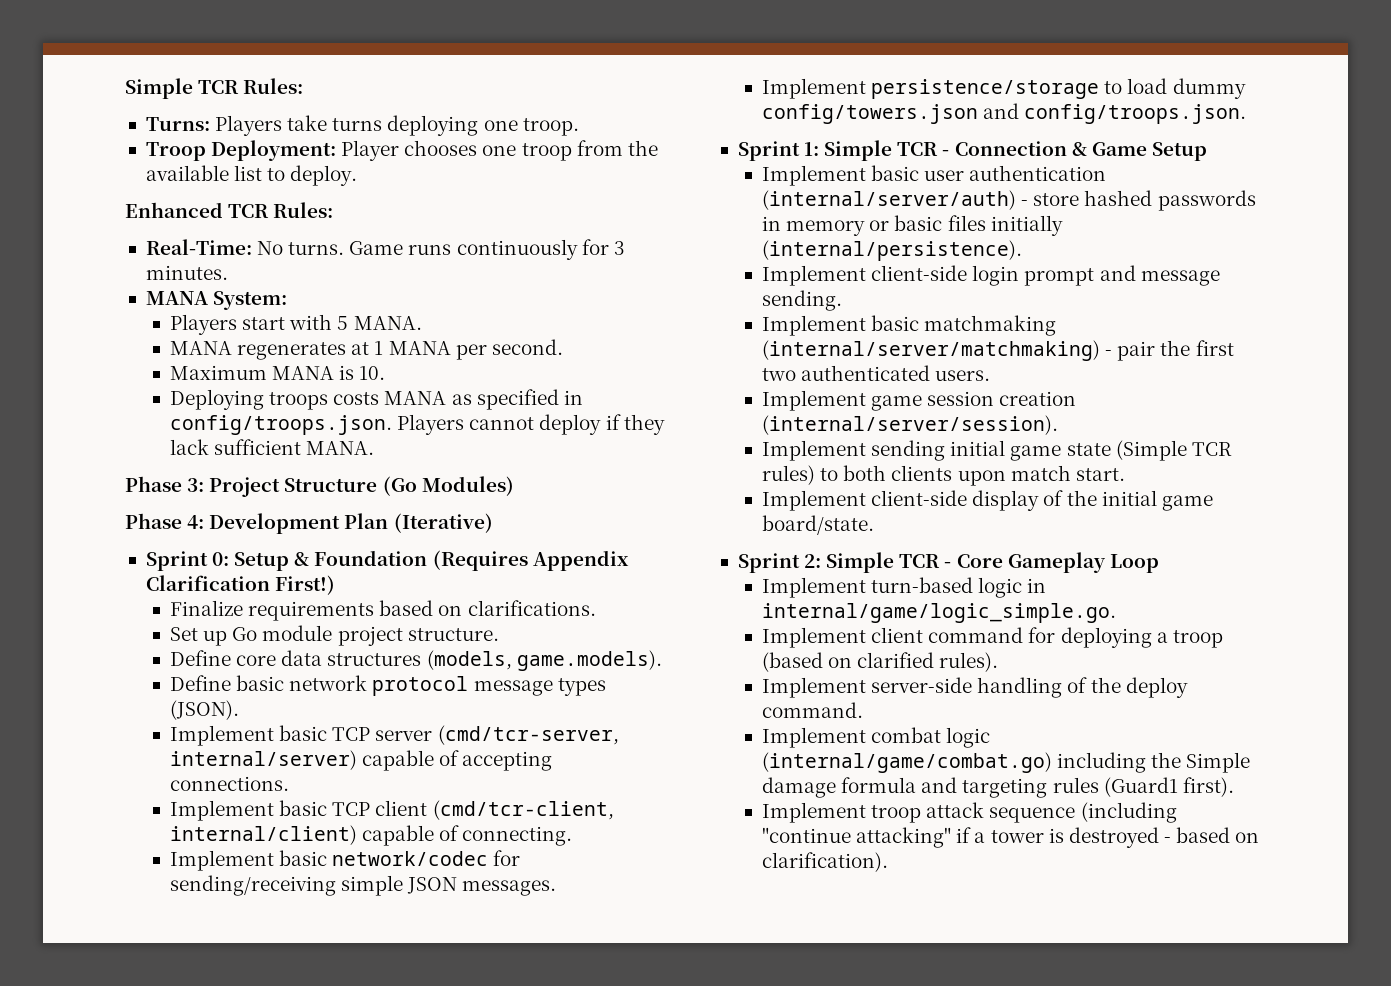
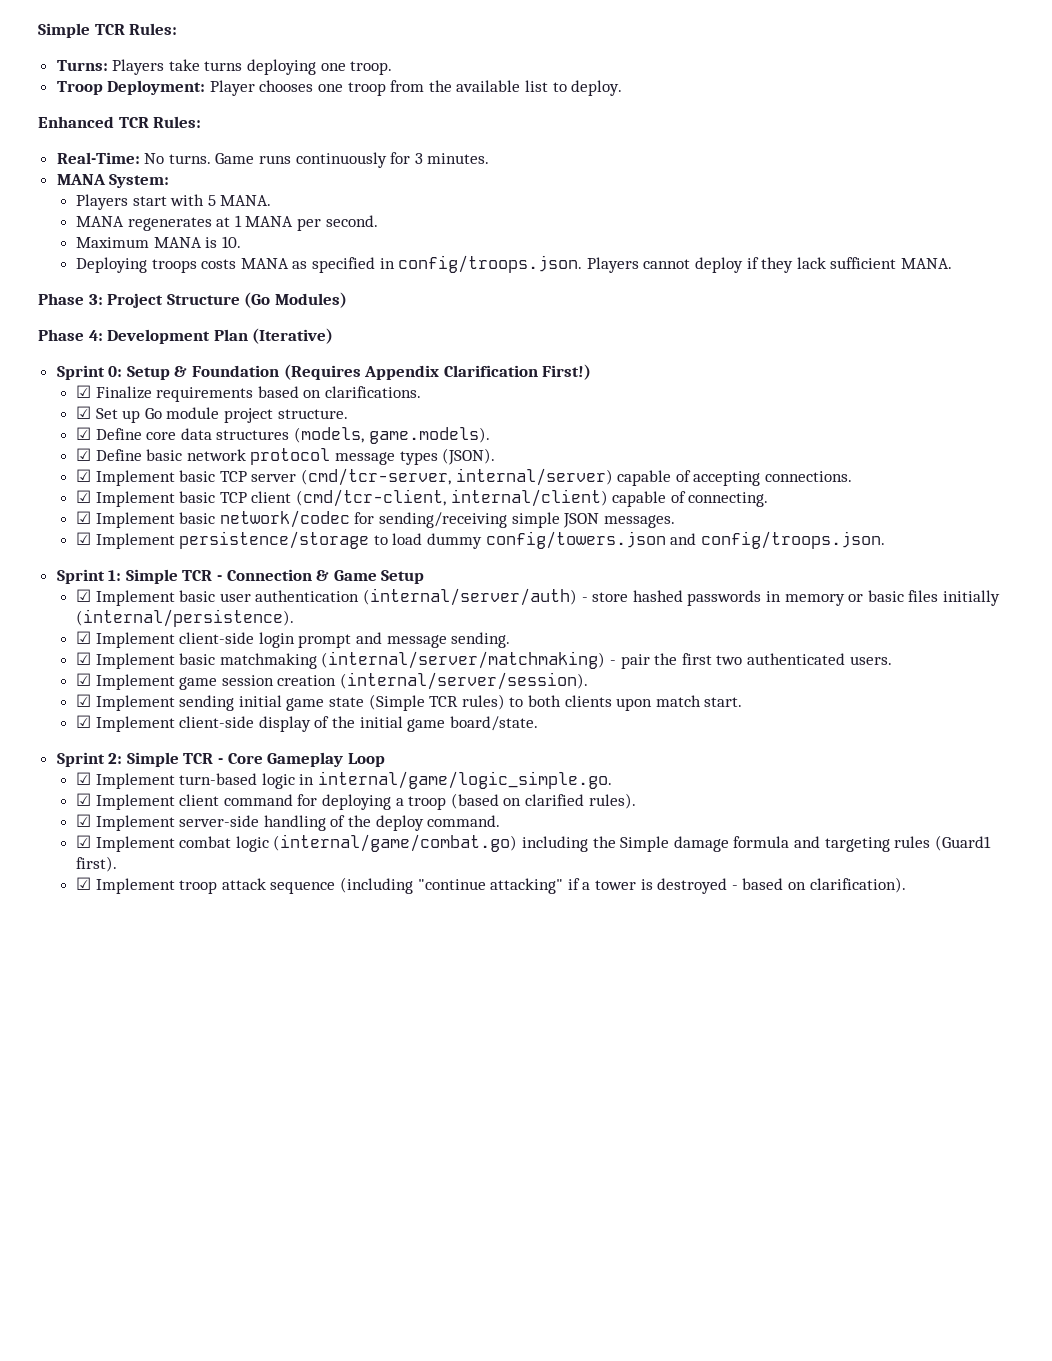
- Finalize requirements based on clarifications.
+ ☑ Finalize requirements based on clarifications.
- Set up Go module project structure.
+ ☑ Set up Go module project structure.
- Define core data structures (models, game.models).
+ ☑ Define core data structures (models, game.models).
- Define basic network protocol message types (JSON).
+ ☑ Define basic network protocol message types (JSON).
- Implement basic TCP server (cmd/tcr-server, internal/server) capable of accepting connections.
+ ☑ Implement basic TCP server (cmd/tcr-server, internal/server) capable of accepting connections.
- Implement basic TCP client (cmd/tcr-client, internal/client) capable of connecting.
+ ☑ Implement basic TCP client (cmd/tcr-client, internal/client) capable of connecting.
- Implement basic network/codec for sending/receiving simple JSON messages.
+ ☑ Implement basic network/codec for sending/receiving simple JSON messages.
- Implement persistence/storage to load dummy config/towers.json and config/troops.json.
+ ☑ Implement persistence/storage to load dummy config/towers.json and config/troops.json.
- Implement basic user authentication (internal/server/auth) - store hashed passwords in memory or basic files initially (internal/persistence).
+ ☑ Implement basic user authentication (internal/server/auth) - store hashed passwords in memory or basic files initially (internal/persistence).
- Implement client-side login prompt and message sending.
+ ☑ Implement client-side login prompt and message sending.
- Implement basic matchmaking (internal/server/matchmaking) - pair the first two authenticated users.
+ ☑ Implement basic matchmaking (internal/server/matchmaking) - pair the first two authenticated users.
- Implement game session creation (internal/server/session).
+ ☑ Implement game session creation (internal/server/session).
- Implement sending initial game state (Simple TCR rules) to both clients upon match start.
+ ☑ Implement sending initial game state (Simple TCR rules) to both clients upon match start.
- Implement client-side display of the initial game board/state.
+ ☑ Implement client-side display of the initial game board/state.
- Implement turn-based logic in internal/game/logic_simple.go.
+ ☑ Implement turn-based logic in internal/game/logic_simple.go.
- Implement client command for deploying a troop (based on clarified rules).
+ ☑ Implement client command for deploying a troop (based on clarified rules).
- Implement server-side handling of the deploy command.
+ ☑ Implement server-side handling of the deploy command.
- Implement combat logic (internal/game/combat.go) including the Simple damage formula and targeting rules (Guard1 first).
+ ☑ Implement combat logic (internal/game/combat.go) including the Simple damage formula and targeting rules (Guard1 first).
- Implement troop attack sequence (including "continue attacking" if a tower is destroyed - based on clarification).
+ ☑ Implement troop attack sequence (including "continue attacking" if a tower is destroyed - based on clarification).

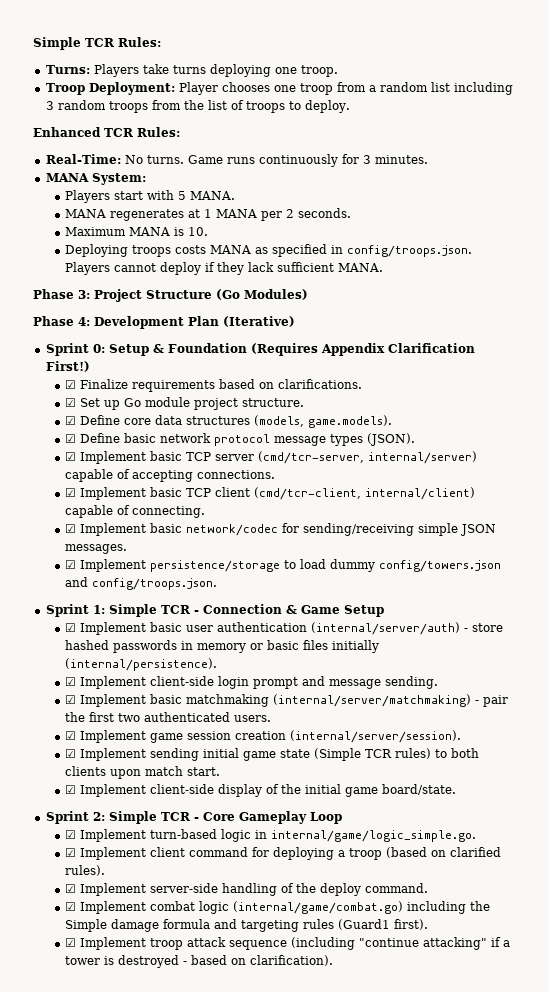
- Troop Deployment: Player chooses one troop from the available list to deploy.
+ Troop Deployment: Player chooses one troop from a random list including 3 random troops from the list of troops to deploy.
- MANA regenerates at 1 MANA per second.
+ MANA regenerates at 1 MANA per 2 seconds.

